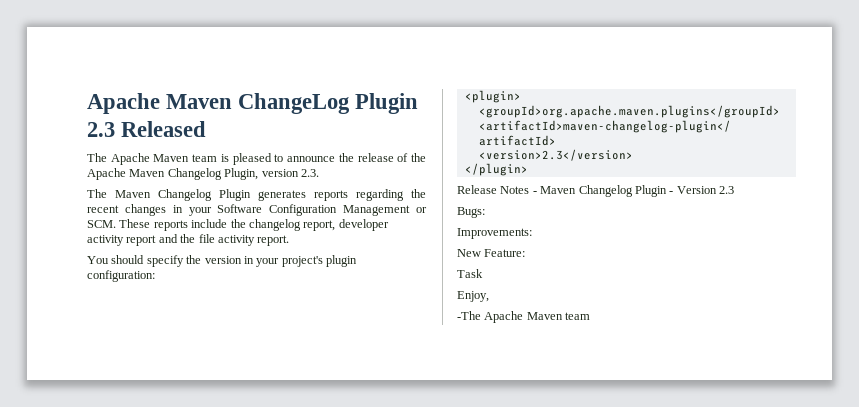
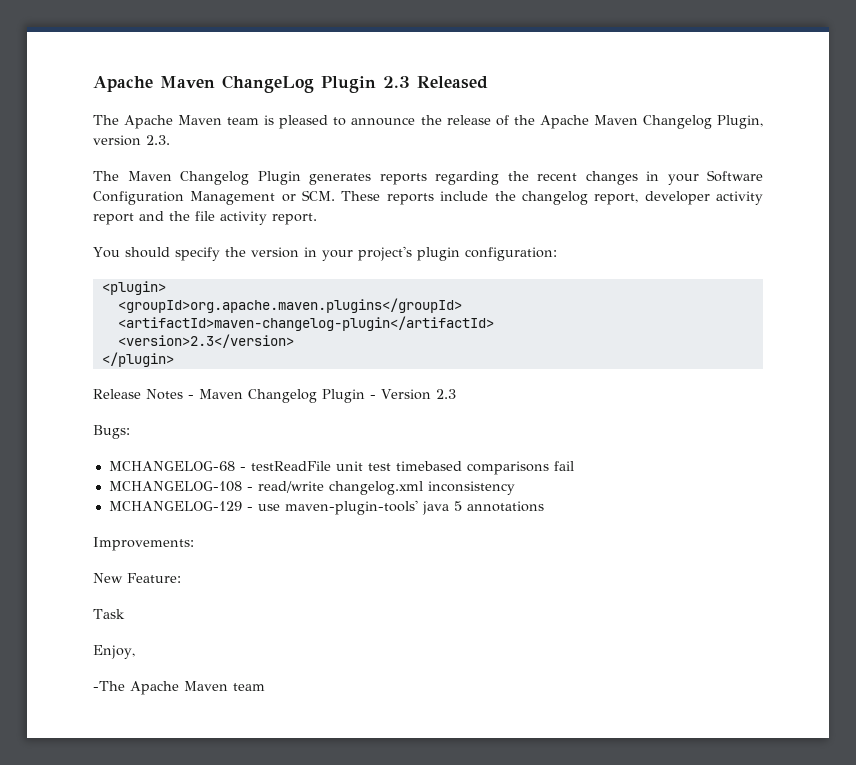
+ MCHANGELOG-68 - testReadFile unit test timebased comparisons fail
+ MCHANGELOG-108 - read/write changelog.xml inconsistency
+ MCHANGELOG-129 - use maven-plugin-tools' java 5 annotations

